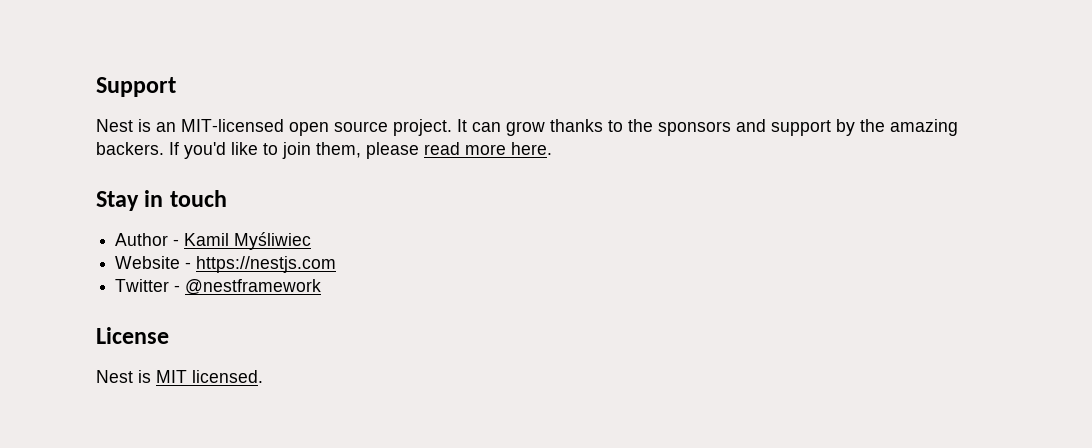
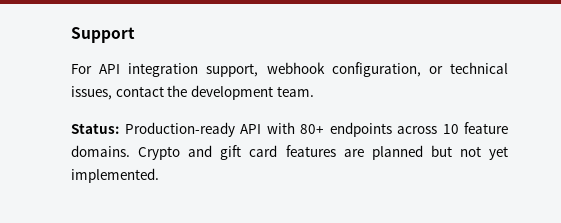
- Nest is an MIT-licensed open source project. It can grow thanks to the sponsors and support by the amazing backers. If you'd like to join them, please read more here.
- Stay in touch
- Author - Kamil Myśliwiec
- Website - https://nestjs.com
- Twitter - @nestframework
- License
- Nest is MIT licensed.
+ For API integration support, webhook configuration, or technical issues, contact the development team.
+ Status: Production-ready API with 80+ endpoints across 10 feature domains. Crypto and gift card features are planned but not yet implemented.

